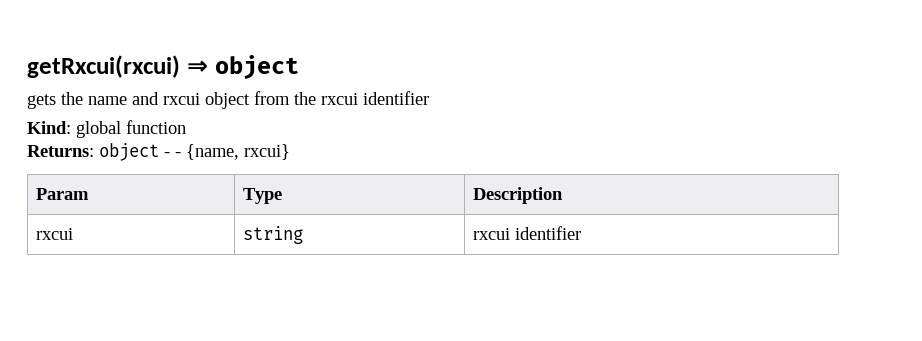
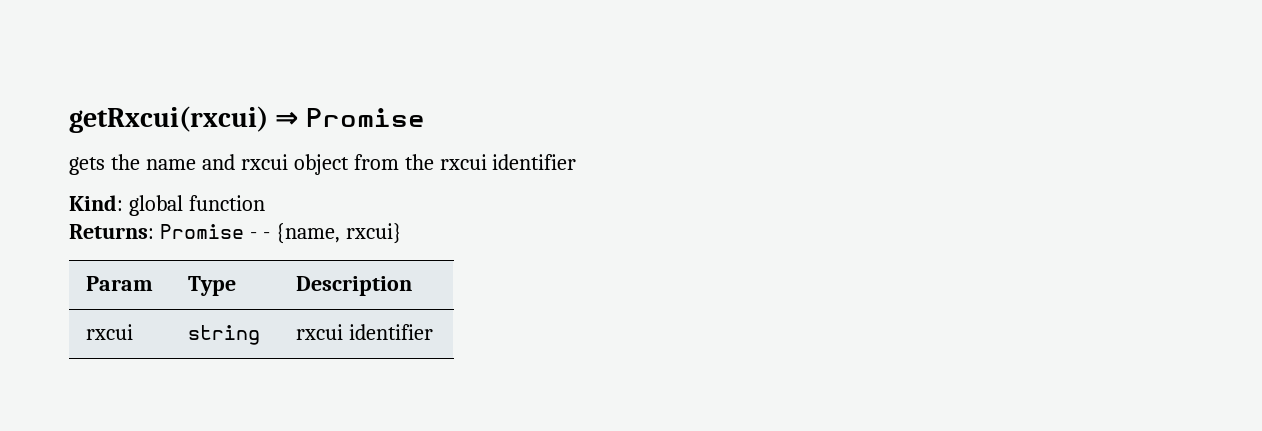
- getRxcui(rxcui) ⇒ object
+ getRxcui(rxcui) ⇒ Promise
- Returns: object - - {name, rxcui}
+ Returns: Promise - - {name, rxcui}

